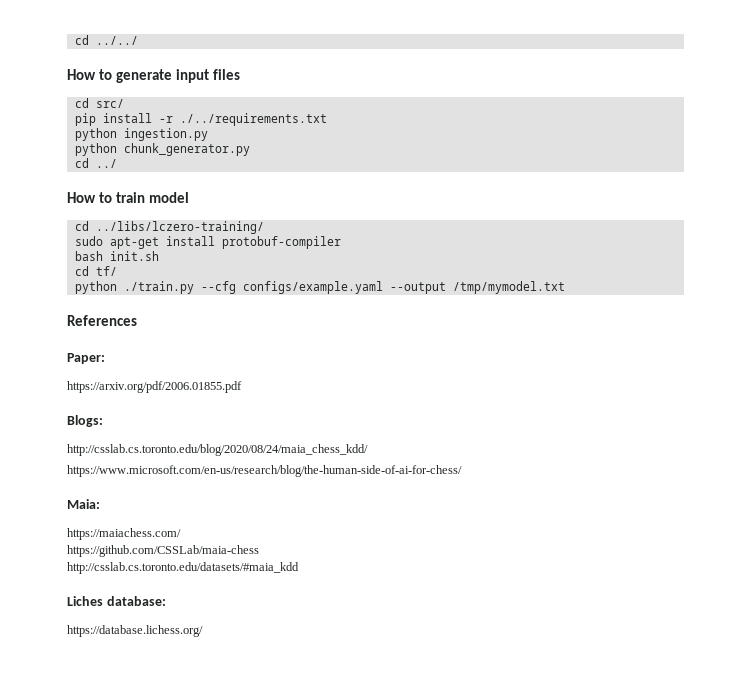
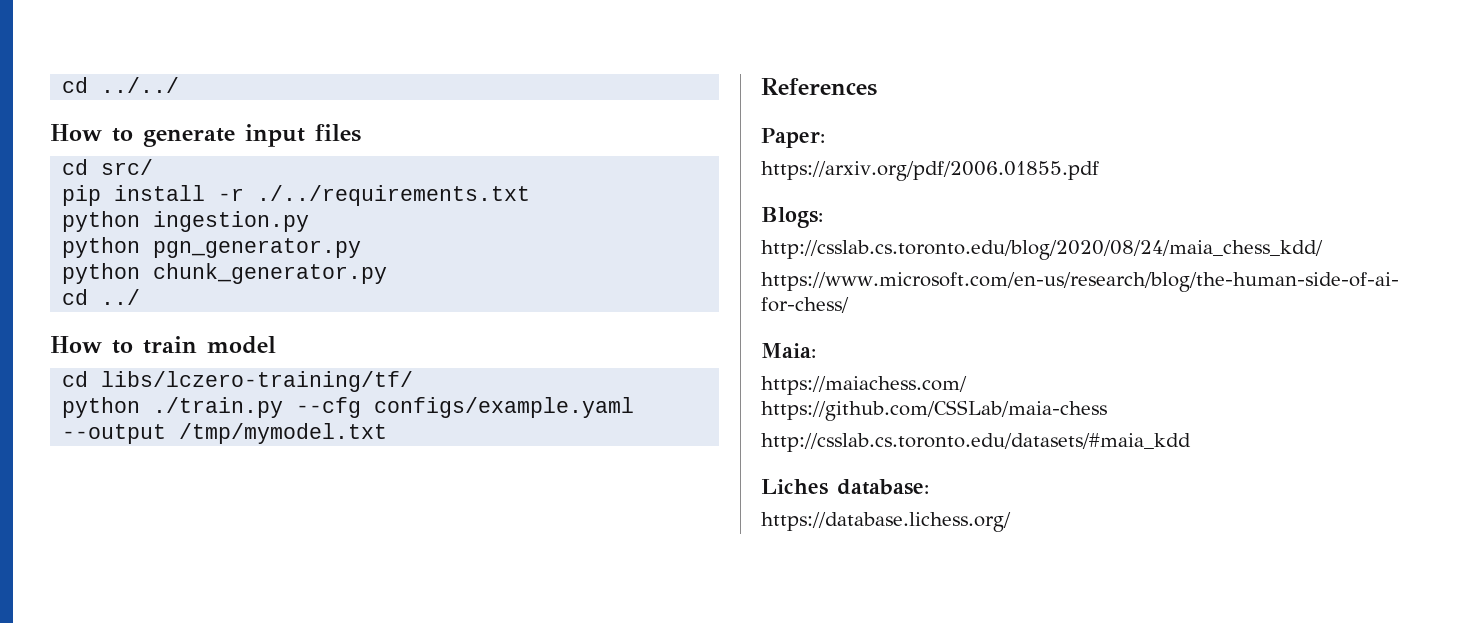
+ python pgn_generator.py
- cd ../libs/lczero-training/
- sudo apt-get install protobuf-compiler
- bash init.sh
- cd tf/
+ cd libs/lczero-training/tf/

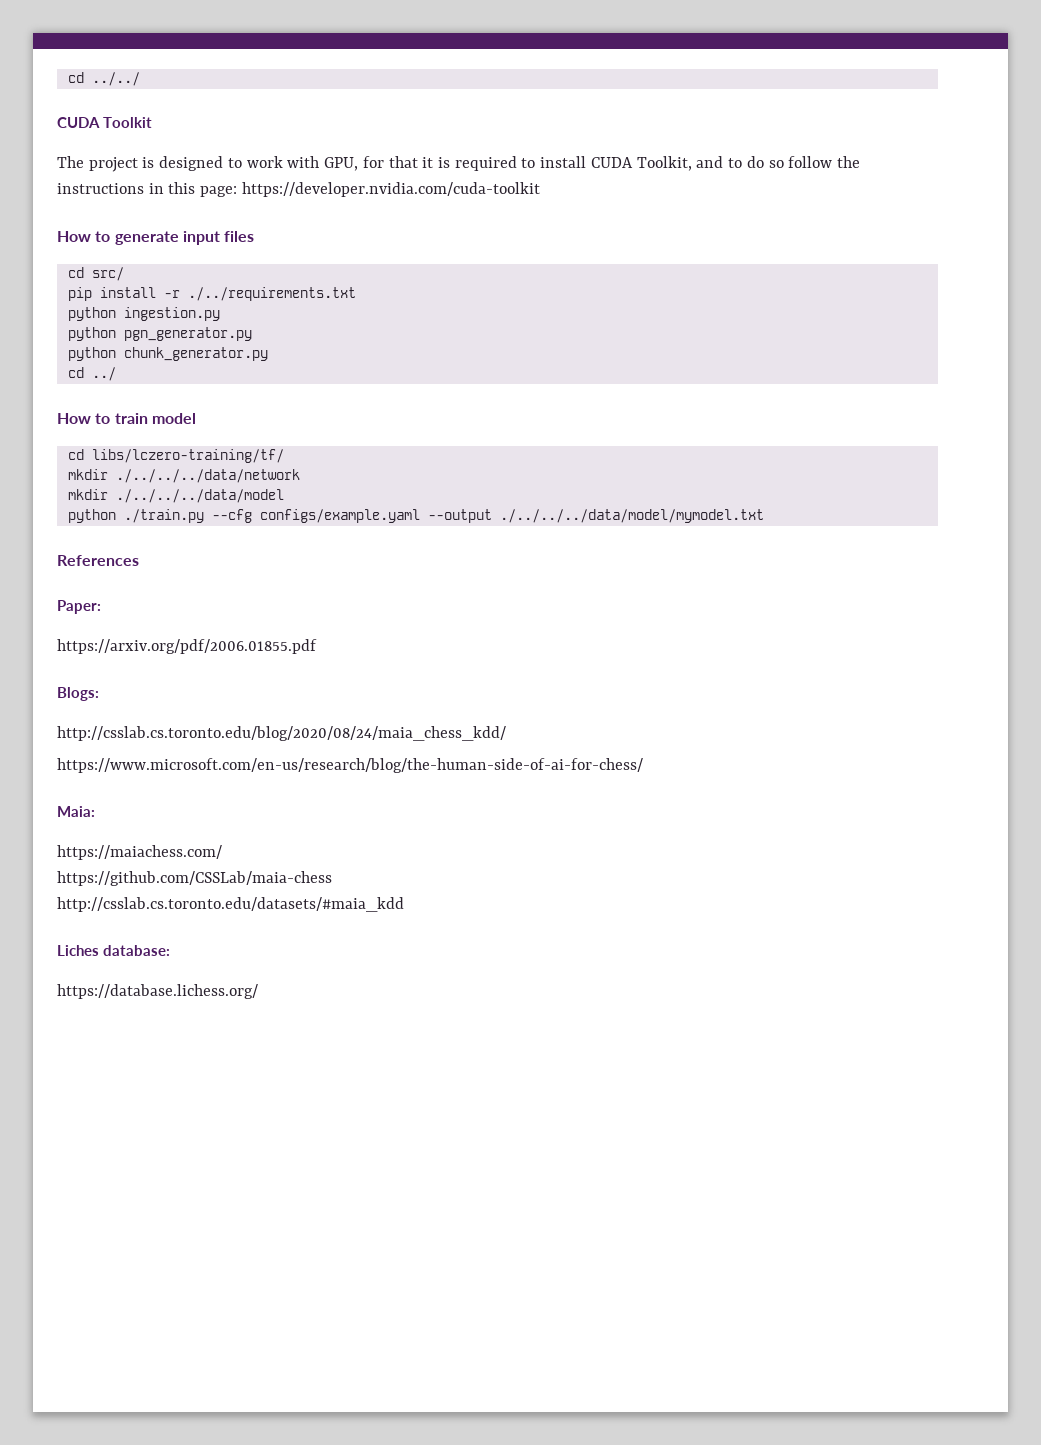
+ CUDA Toolkit
+ The project is designed to work with GPU, for that it is required to install CUDA Toolkit, and to do so follow the instructions in this page: https://developer.nvidia.com/cuda-toolkit
+ mkdir ./../../../data/network
+ mkdir ./../../../data/model
- python ./train.py --cfg configs/example.yaml --output /tmp/mymodel.txt
+ python ./train.py --cfg configs/example.yaml --output ./../../../data/model/mymodel.txt

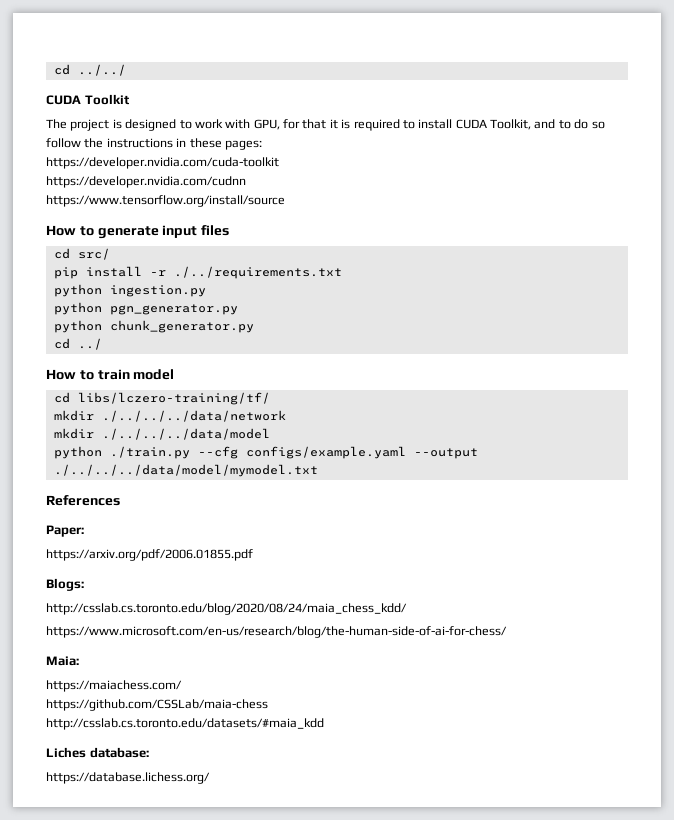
- The project is designed to work with GPU, for that it is required to install CUDA Toolkit, and to do so follow the instructions in this page: https://developer.nvidia.com/cuda-toolkit
+ The project is designed to work with GPU, for that it is required to install CUDA Toolkit, and to do so follow the instructions in these pages:
+ https://developer.nvidia.com/cuda-toolkit
+ https://developer.nvidia.com/cudnn
+ https://www.tensorflow.org/install/source

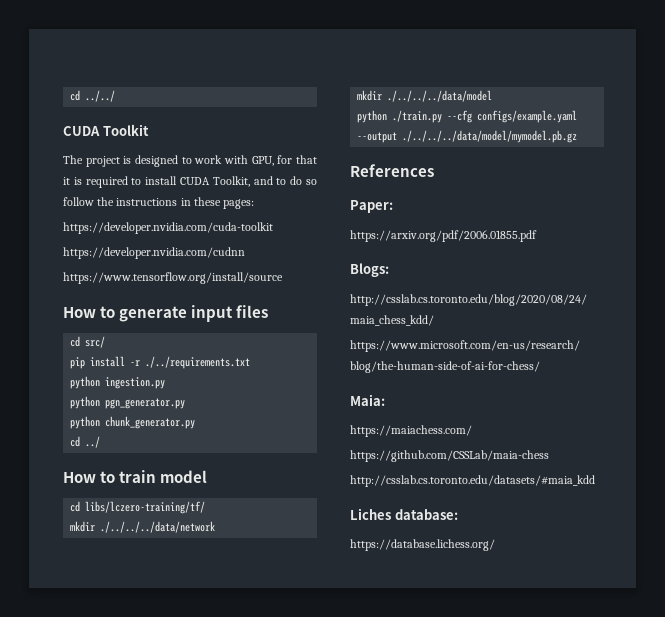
- python ./train.py --cfg configs/example.yaml --output ./../../../data/model/mymodel.txt
+ python ./train.py --cfg configs/example.yaml --output ./../../../data/model/mymodel.pb.gz

